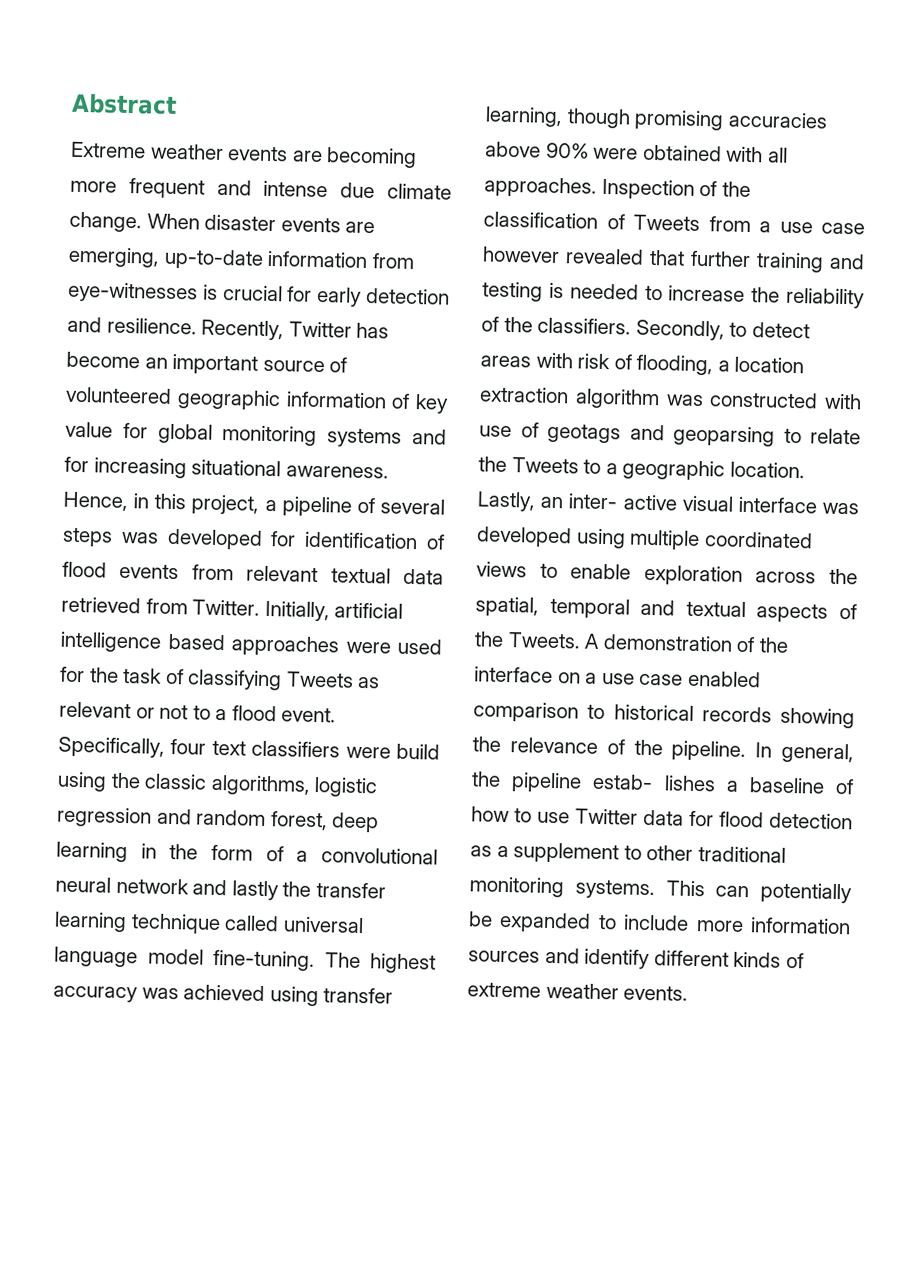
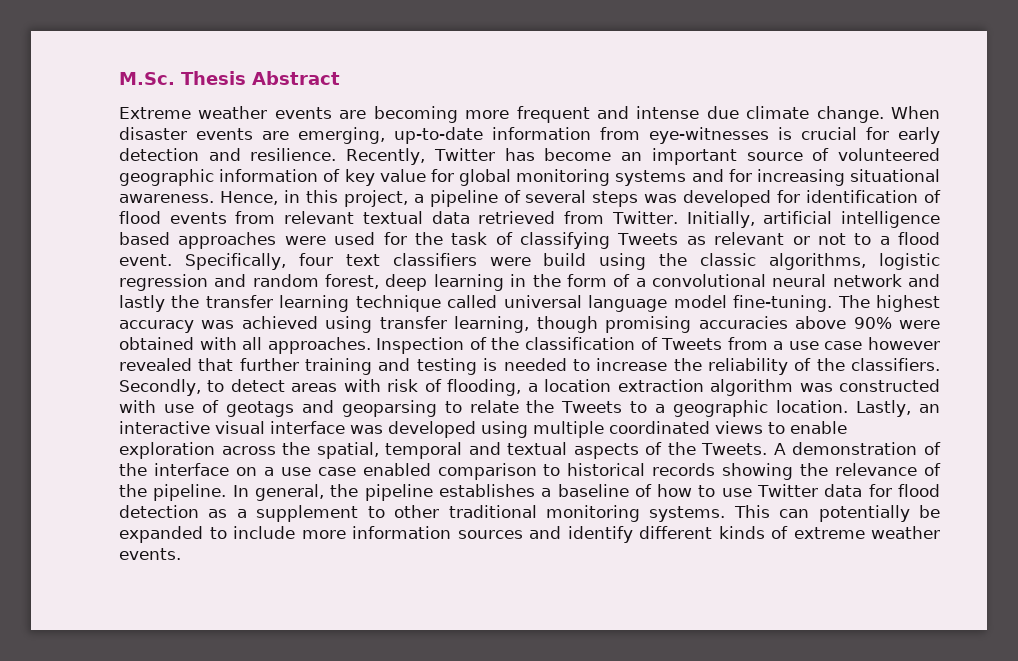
- Abstract
+ M.Sc. Thesis Abstract
- Lastly, an inter- active visual interface was developed using multiple coordinated views to enable exploration across the spatial, temporal and textual aspects of the Tweets.
+ Lastly, an interactive visual interface was developed using multiple coordinated views to enable exploration across the spatial, temporal and textual aspects of the Tweets.
- In general, the pipeline estab- lishes a baseline of how to use Twitter data for flood detection as a supplement to other traditional monitoring systems.
+ In general, the pipeline establishes a baseline of how to use Twitter data for flood detection as a supplement to other traditional monitoring systems.

